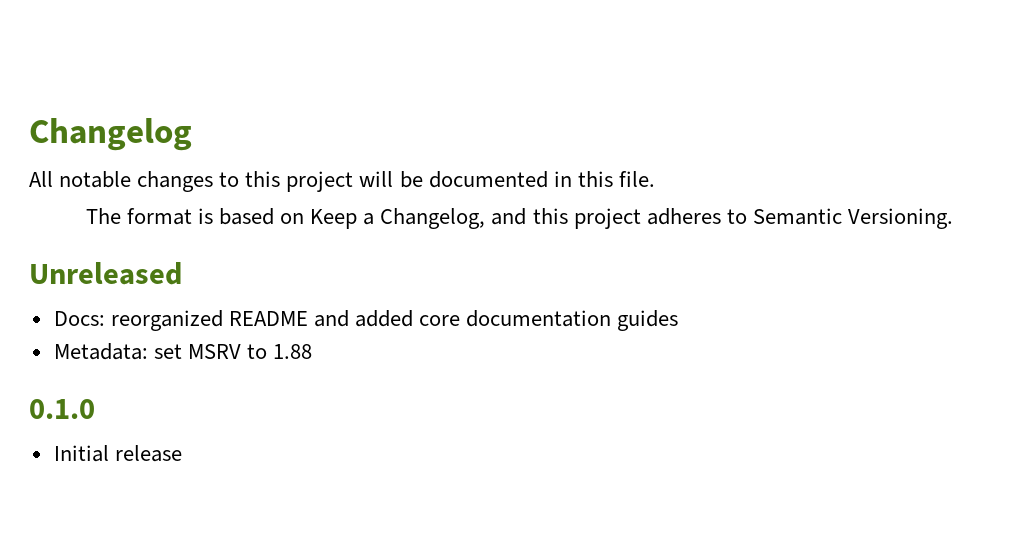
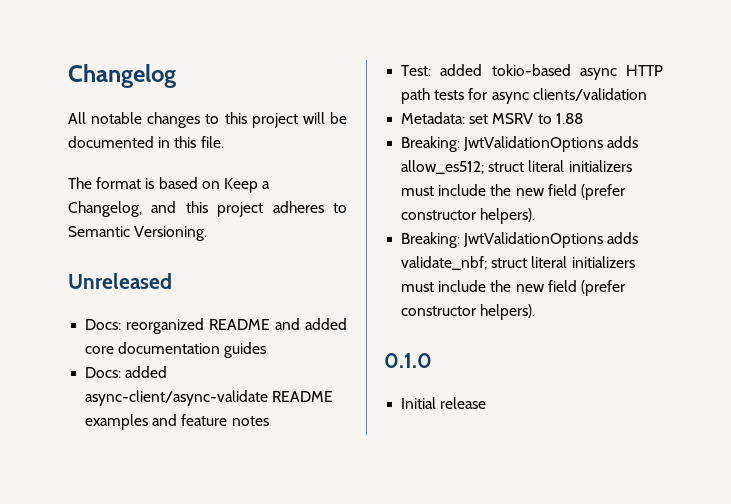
+ Docs: added async-client/async-validate README examples and feature notes
+ Test: added tokio-based async HTTP path tests for async clients/validation
+ Breaking: JwtValidationOptions adds allow_es512; struct literal initializers must include the new field (prefer constructor helpers).
+ Breaking: JwtValidationOptions adds validate_nbf; struct literal initializers must include the new field (prefer constructor helpers).

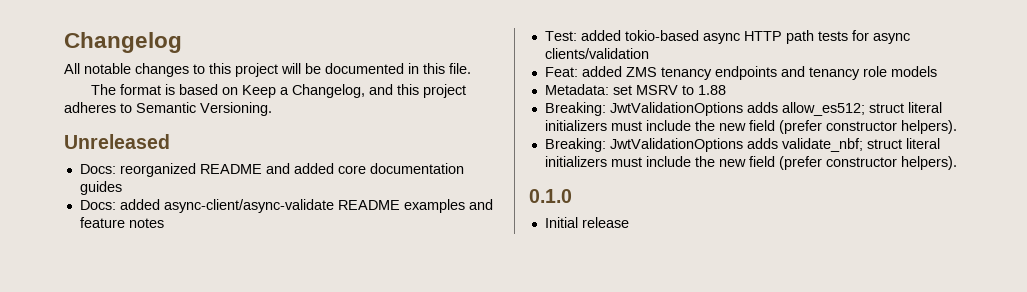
+ Feat: added ZMS tenancy endpoints and tenancy role models

